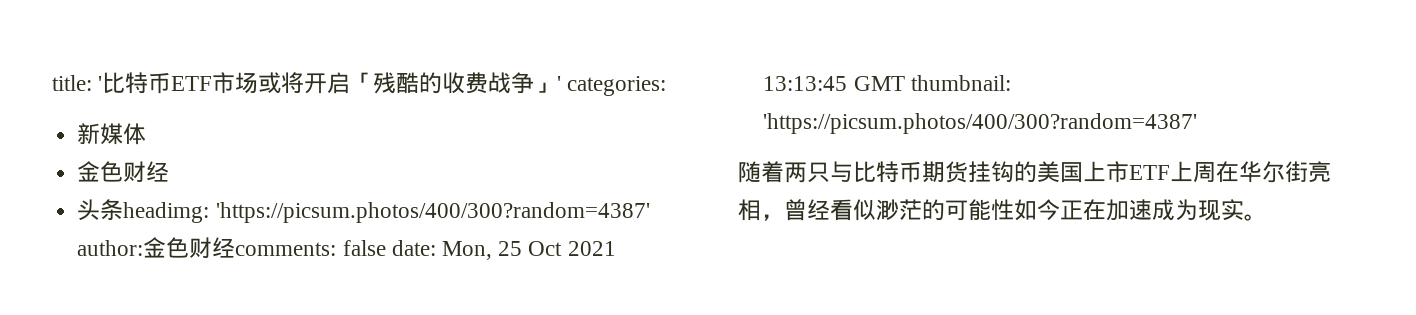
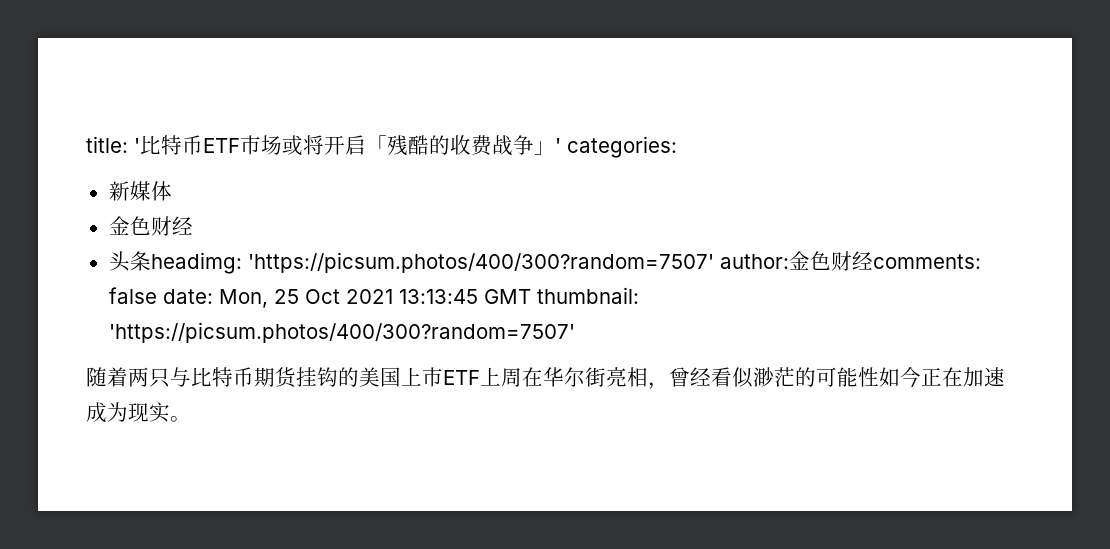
- 头条headimg: 'https://picsum.photos/400/300?random=4387' author:金色财经comments: false date: Mon, 25 Oct 2021 13:13:45 GMT thumbnail: 'https://picsum.photos/400/300?random=4387'
+ 头条headimg: 'https://picsum.photos/400/300?random=7507' author:金色财经comments: false date: Mon, 25 Oct 2021 13:13:45 GMT thumbnail: 'https://picsum.photos/400/300?random=7507'

